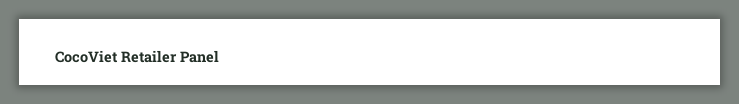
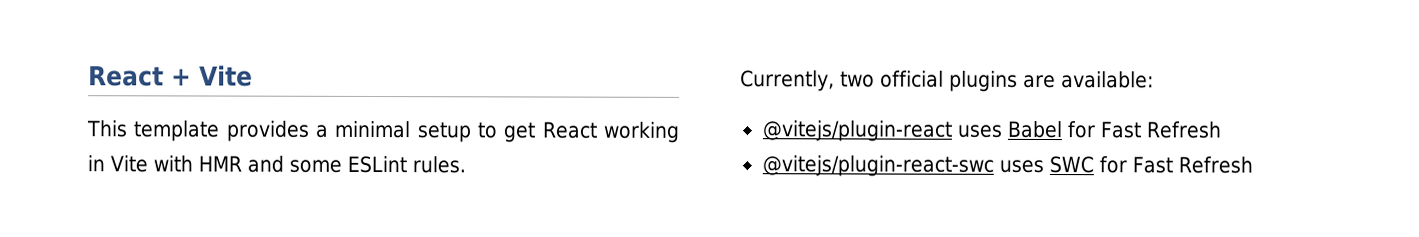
- CocoViet Retailer Panel
+ React + Vite
+ This template provides a minimal setup to get React working in Vite with HMR and some ESLint rules.
+ Currently, two official plugins are available:
+ @vitejs/plugin-react uses Babel for Fast Refresh
+ @vitejs/plugin-react-swc uses SWC for Fast Refresh

